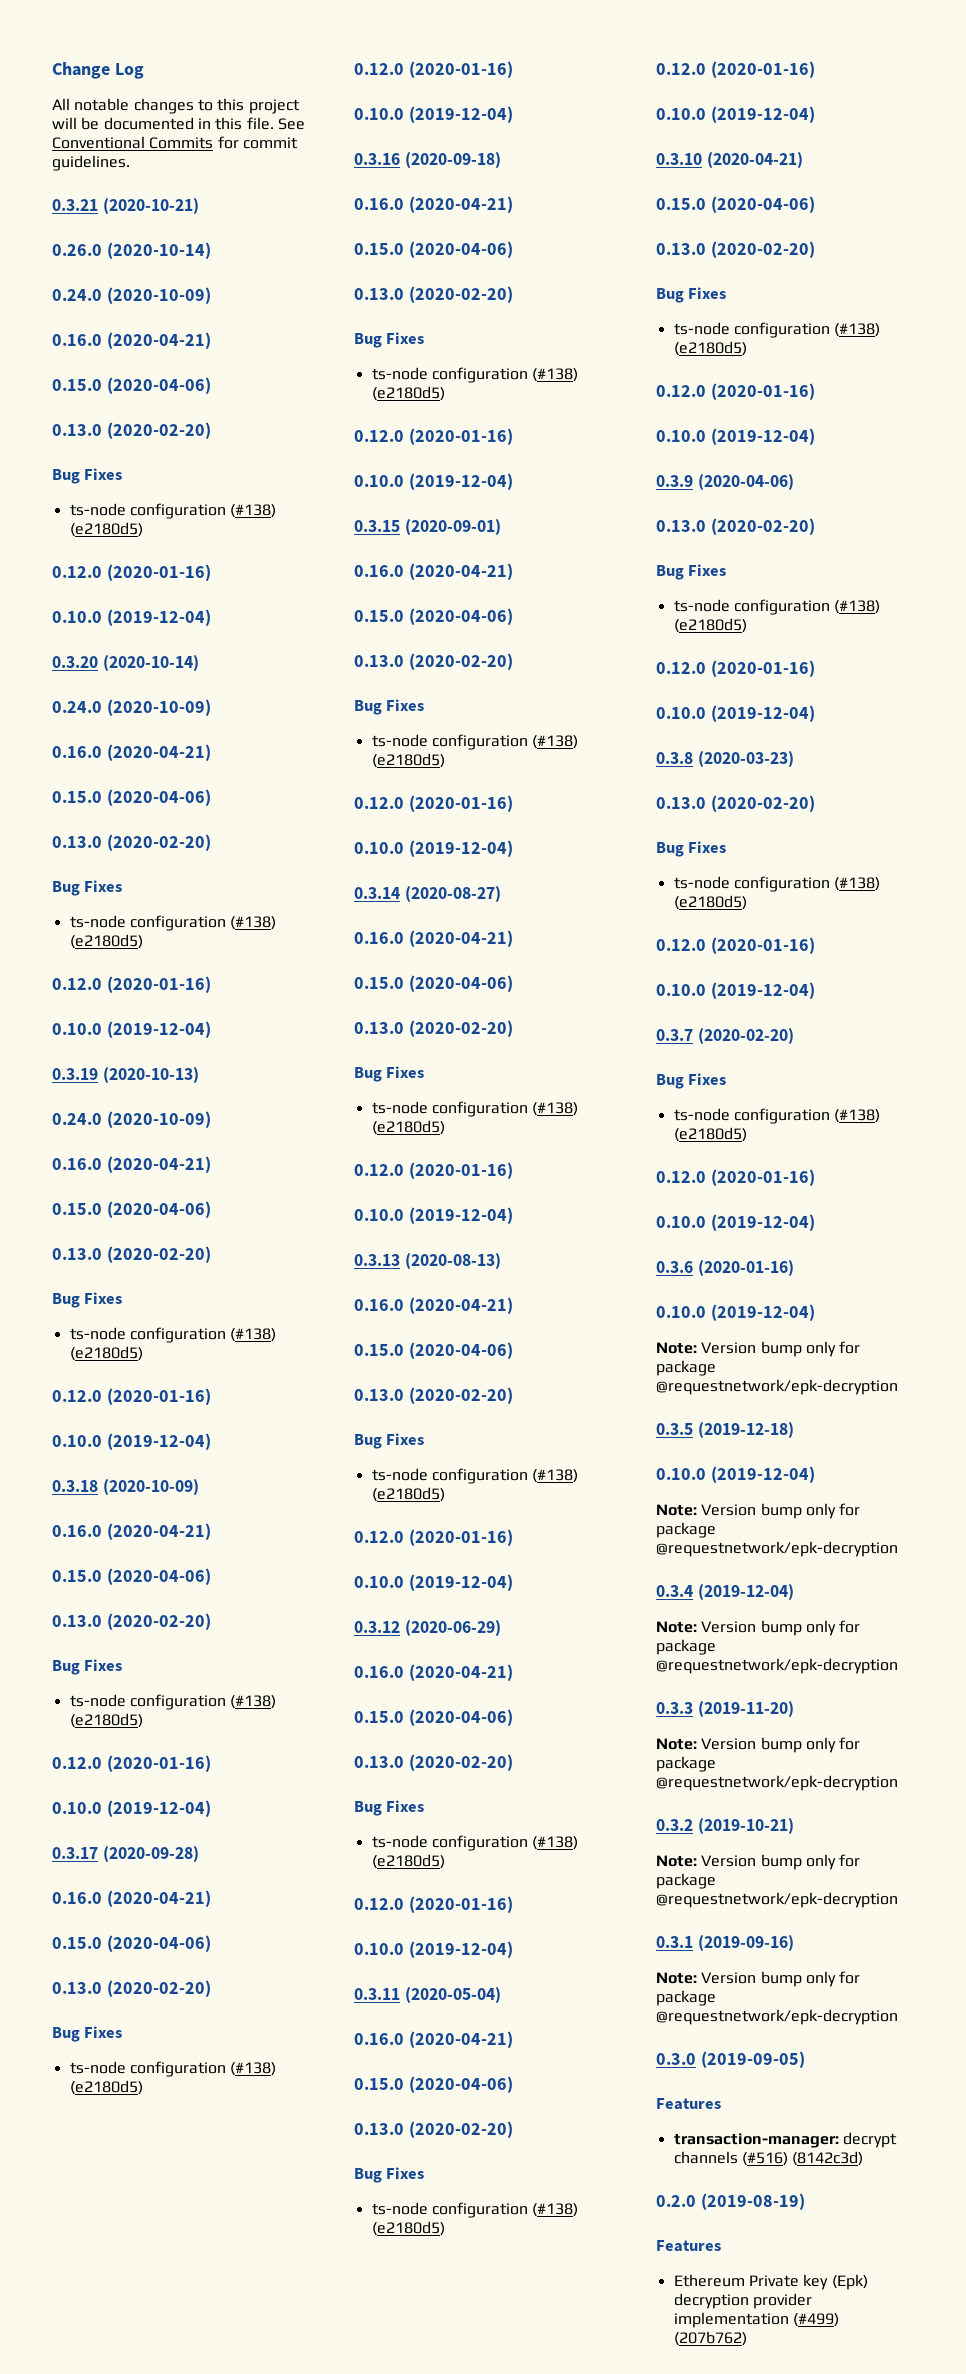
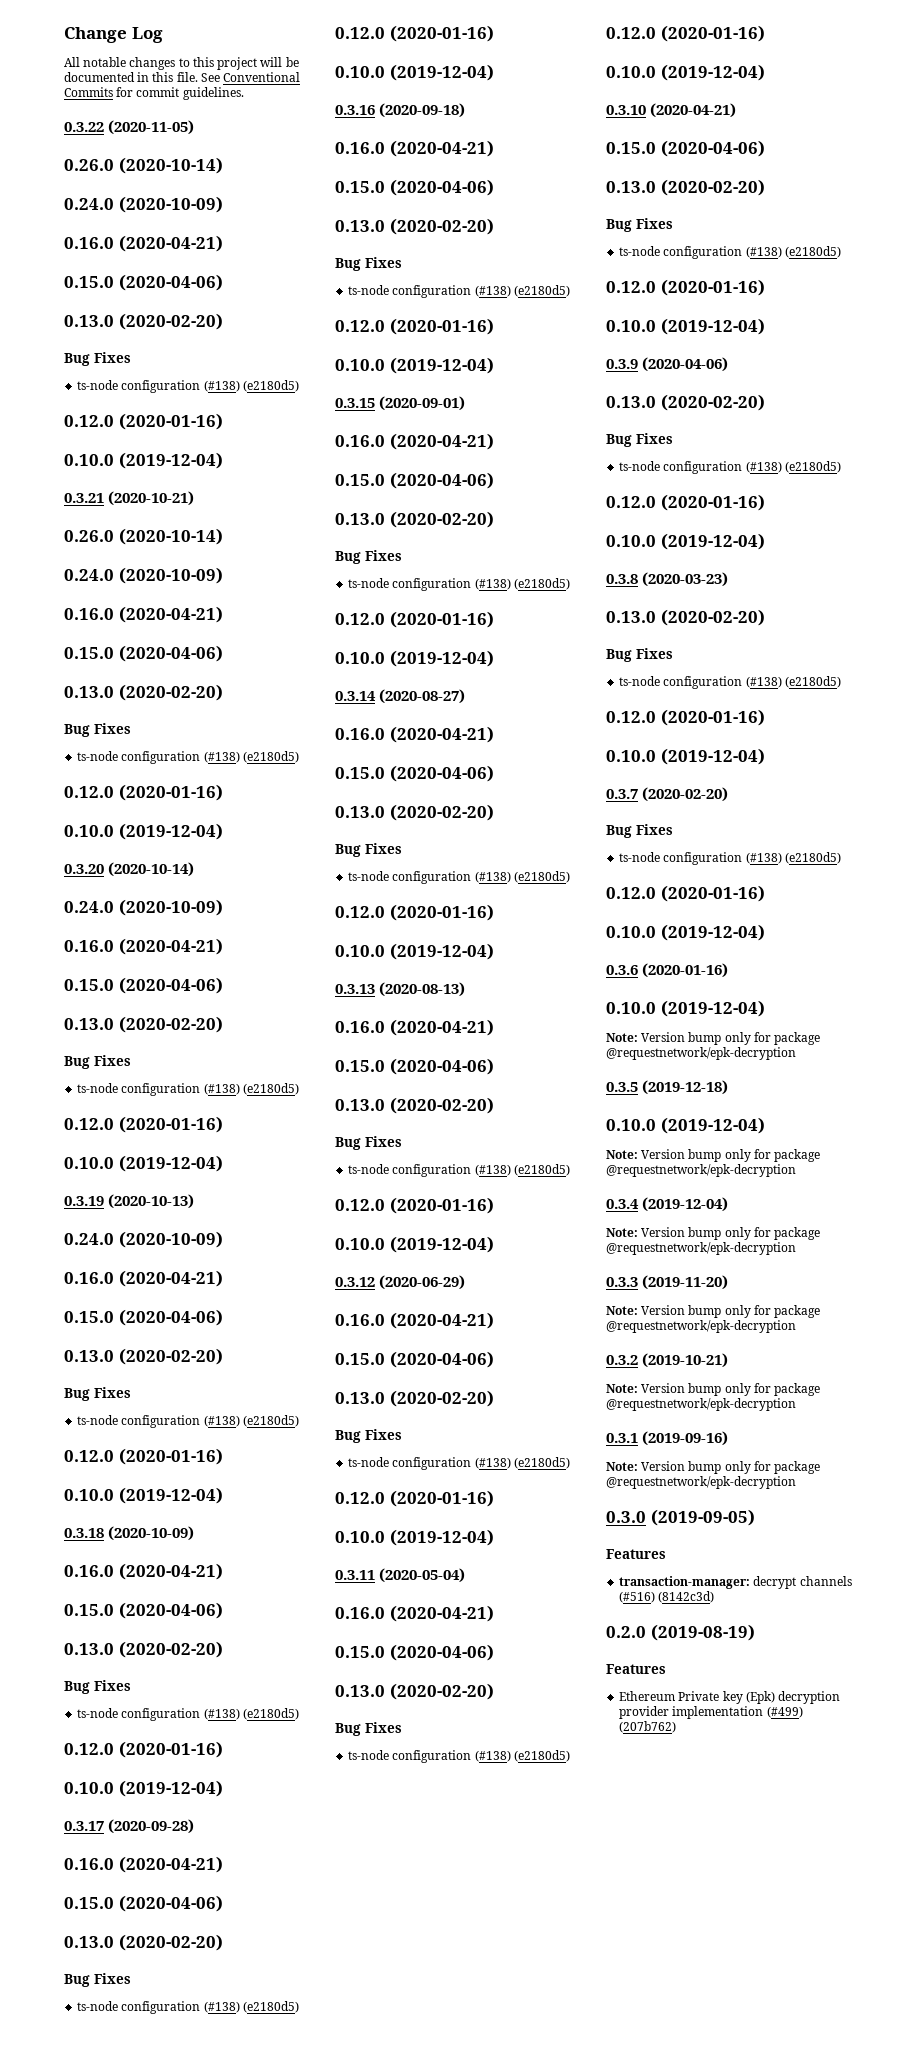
+ 0.3.22 (2020-11-05)
+ 0.26.0 (2020-10-14)
+ 0.24.0 (2020-10-09)
+ 0.16.0 (2020-04-21)
+ 0.15.0 (2020-04-06)
+ 0.13.0 (2020-02-20)
+ Bug Fixes
+ ts-node configuration (#138) (e2180d5)
+ 0.12.0 (2020-01-16)
+ 0.10.0 (2019-12-04)

